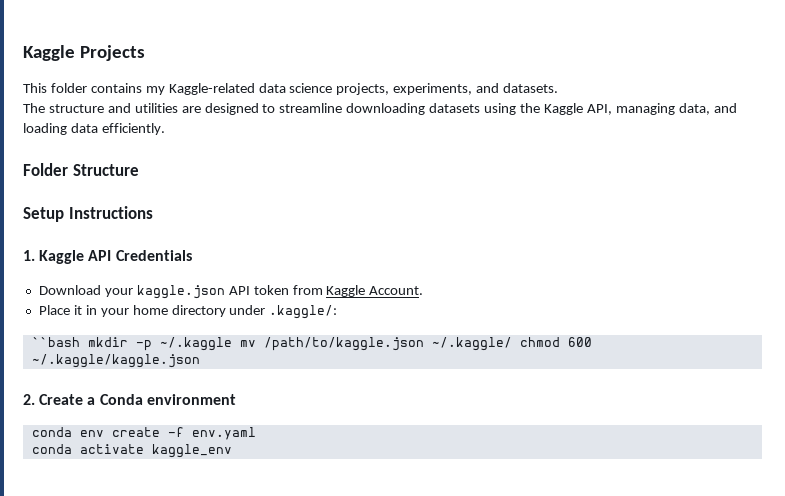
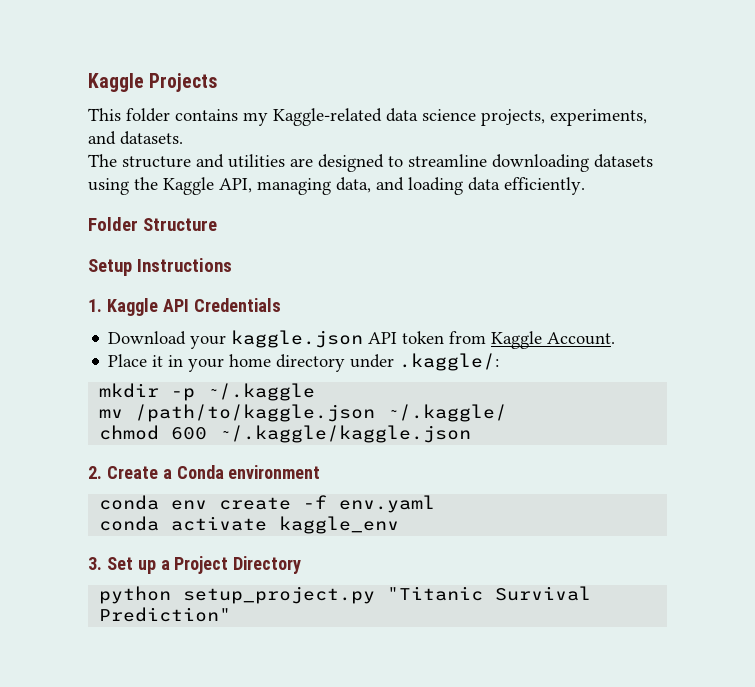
- ``bash mkdir -p ~/.kaggle mv /path/to/kaggle.json ~/.kaggle/ chmod 600 ~/.kaggle/kaggle.json
+ mkdir -p ~/.kaggle
+ mv /path/to/kaggle.json ~/.kaggle/
+ chmod 600 ~/.kaggle/kaggle.json
+ 3. Set up a Project Directory
+ python setup_project.py "Titanic Survival Prediction"

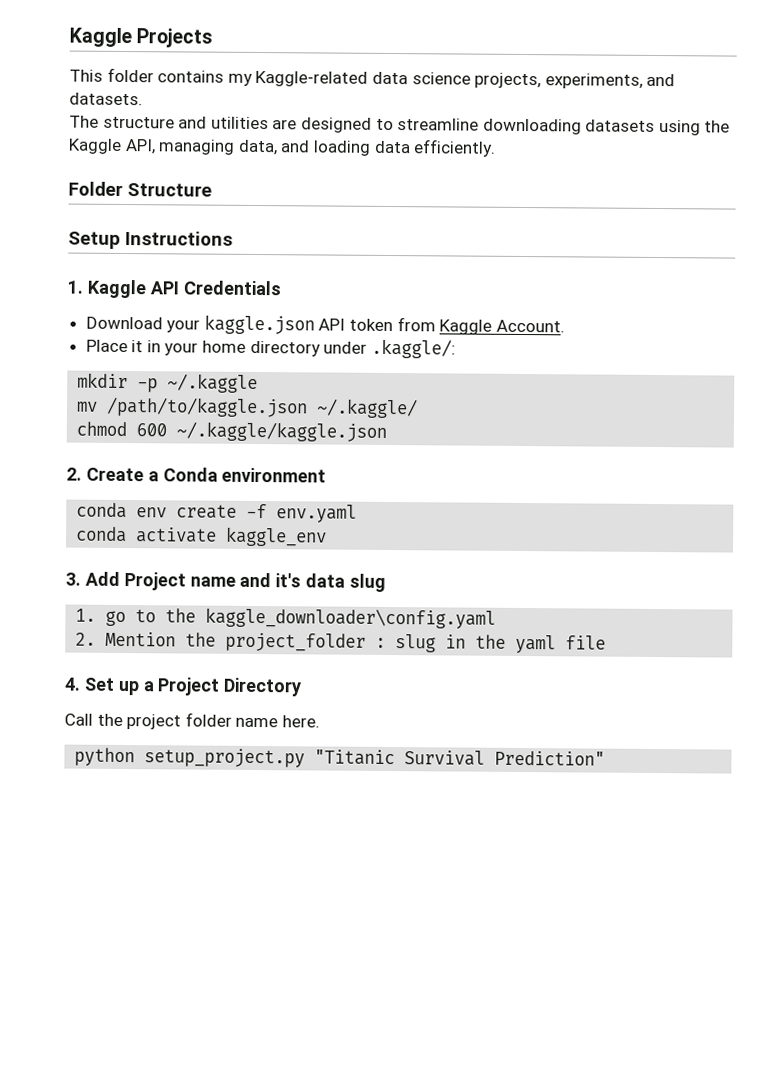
- 3. Set up a Project Directory
+ 3. Add Project name and it's data slug
+ 1. go to the kaggle_downloader\config.yaml
+ 2. Mention the project_folder : slug in the yaml file
+ 4. Set up a Project Directory
+ Call the project folder name here.

